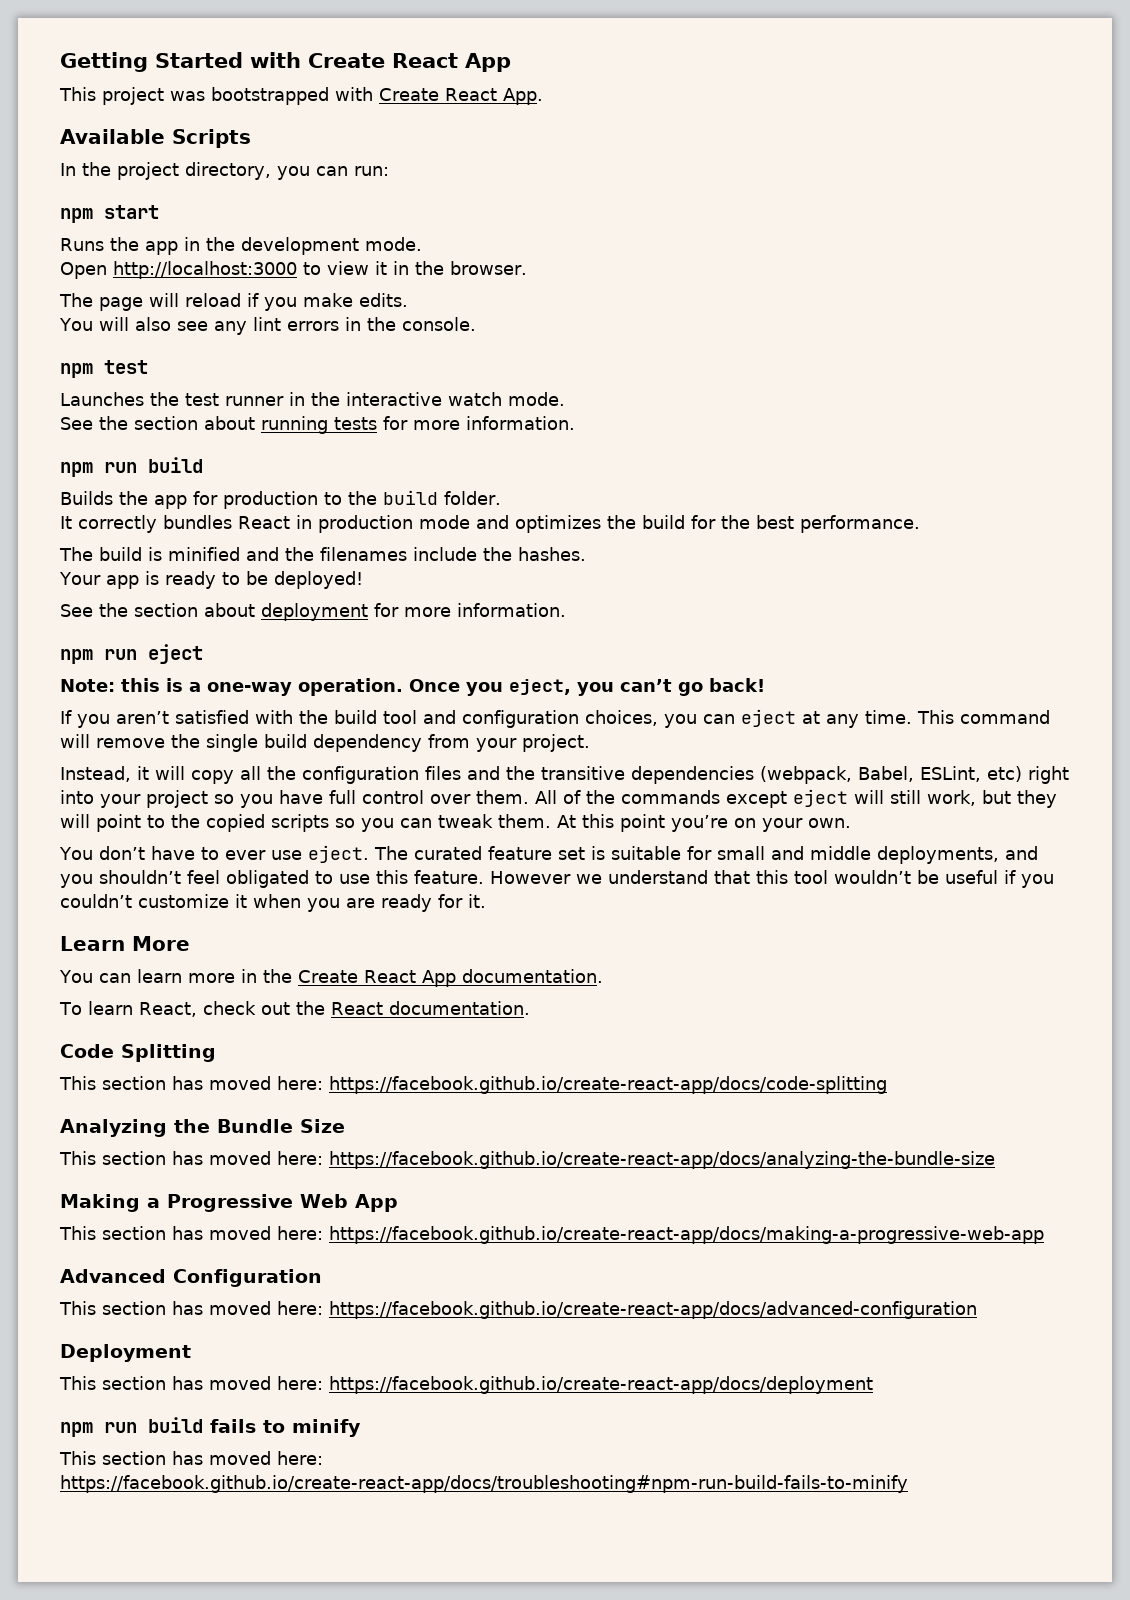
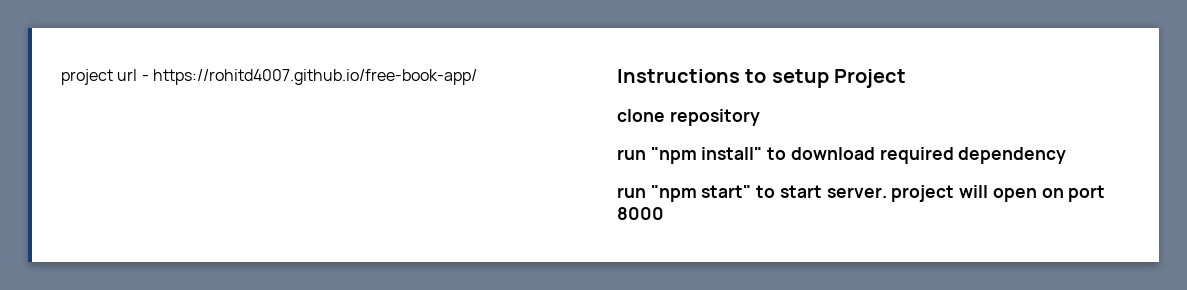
- Getting Started with Create React App
- This project was bootstrapped with Create React App.
- Available Scripts
- In the project directory, you can run:
- npm start
- Runs the app in the development mode.
- Open http://localhost:3000 to view it in the browser.
- The page will reload if you make edits.
- You will also see any lint errors in the console.
- npm test
- Launches the test runner in the interactive watch mode.
- See the section about running tests for more information.
- npm run build
- Builds the app for production to the build folder.
- It correctly bundles React in production mode and optimizes the build for the best performance.
- The build is minified and the filenames include the hashes.
- Your app is ready to be deployed!
- See the section about deployment for more information.
- npm run eject
- Note: this is a one-way operation. Once you eject, you can’t go back!
- If you aren’t satisfied with the build tool and configuration choices, you can eject at any time. This command will remove the single build dependency from your project.
- Instead, it will copy all the configuration files and the transitive dependencies (webpack, Babel, ESLint, etc) right into your project so you have full control over them. All of the commands except eject will still work, but they will point to the copied scripts so you can tweak them. At this point you’re on your own.
- You don’t have to ever use eject. The curated feature set is suitable for small and middle deployments, and you shouldn’t feel obligated to use this feature. However we understand that this tool wouldn’t be useful if you couldn’t customize it when you are ready for it.
- Learn More
- You can learn more in the Create React App documentation.
- To learn React, check out the React documentation.
- Code Splitting
- This section has moved here: https://facebook.github.io/create-react-app/docs/code-splitting
- Analyzing the Bundle Size
- This section has moved here: https://facebook.github.io/create-react-app/docs/analyzing-the-bundle-size
- Making a Progressive Web App
- This section has moved here: https://facebook.github.io/create-react-app/docs/making-a-progressive-web-app
- Advanced Configuration
- This section has moved here: https://facebook.github.io/create-react-app/docs/advanced-configuration
- Deployment
- This section has moved here: https://facebook.github.io/create-react-app/docs/deployment
- npm run build fails to minify
- This section has moved here: https://facebook.github.io/create-react-app/docs/troubleshooting#npm-run-build-fails-to-minify
+ project url - https://rohitd4007.github.io/free-book-app/
+ Instructions to setup Project
+ clone repository
+ run "npm install" to download required dependency
+ run "npm start" to start server. project will open on port 8000

